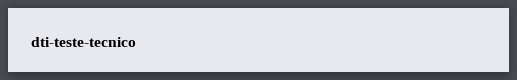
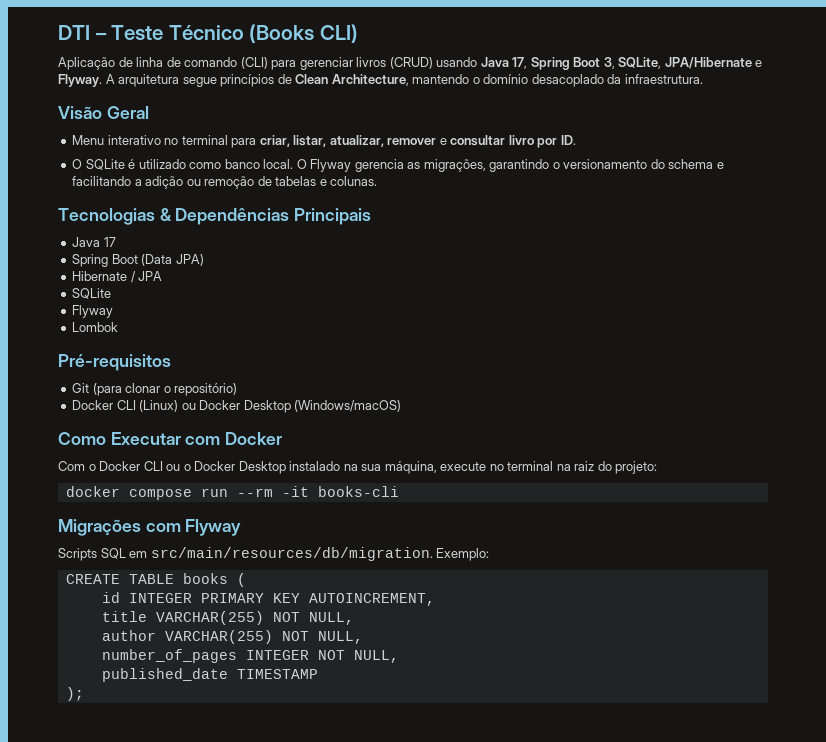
- dti-teste-tecnico
+ DTI – Teste Técnico (Books CLI)
+ Aplicação de linha de comando (CLI) para gerenciar livros (CRUD) usando Java 17, Spring Boot 3, SQLite, JPA/Hibernate e Flyway. A arquitetura segue princípios de Clean Architecture, mantendo o domínio desacoplado da infraestrutura.
+ Visão Geral
+ Menu interativo no terminal para criar, listar, atualizar, remover e consultar livro por ID.
+ O SQLite é utilizado como banco local. O Flyway gerencia as migrações, garantindo o versionamento do schema e facilitando a adição ou remoção de tabelas e colunas.
+ Tecnologias & Dependências Principais
+ Java 17
+ Spring Boot (Data JPA)
+ Hibernate / JPA
+ SQLite
+ Flyway
+ Lombok
+ Pré-requisitos
+ Git (para clonar o repositório)
+ Docker CLI (Linux) ou Docker Desktop (Windows/macOS)
+ Como Executar com Docker
+ Com o Docker CLI ou o Docker Desktop instalado na sua máquina, execute no terminal na raiz do projeto:
+ docker compose run --rm -it books-cli
+ Migrações com Flyway
+ Scripts SQL em src/main/resources/db/migration. Exemplo:
+ CREATE TABLE books (
+ id INTEGER PRIMARY KEY AUTOINCREMENT,
+ title VARCHAR(255) NOT NULL,
+ author VARCHAR(255) NOT NULL,
+ number_of_pages INTEGER NOT NULL,
+ published_date TIMESTAMP
+ );

